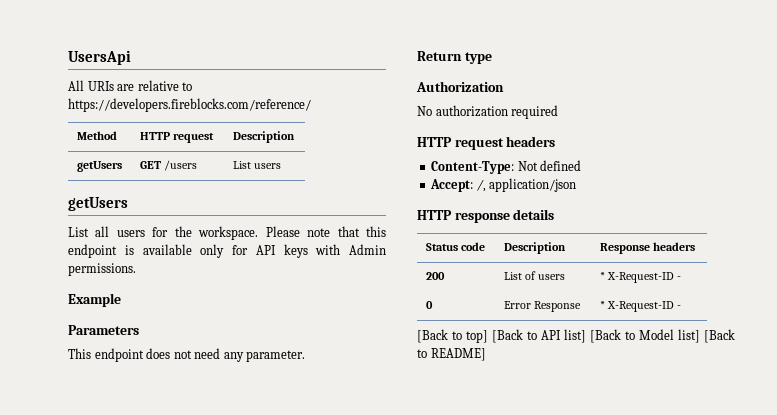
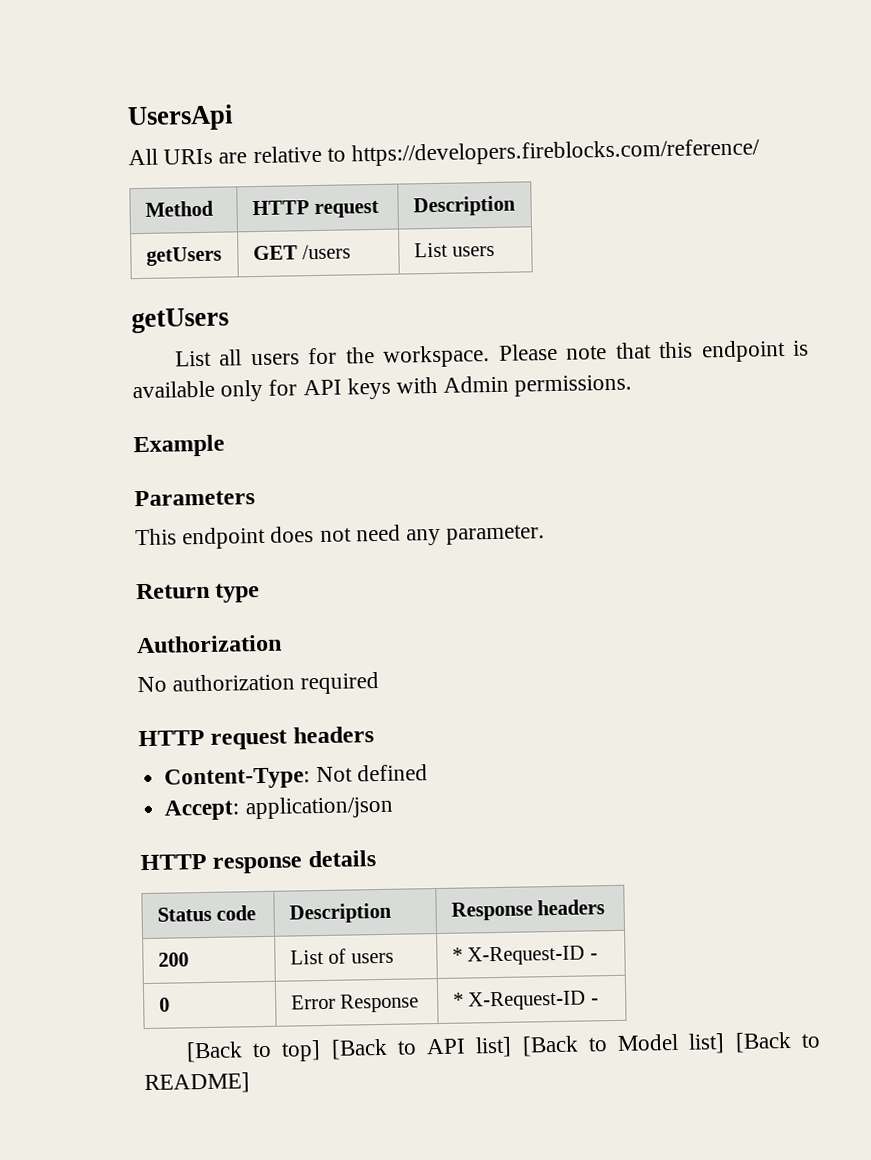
- Accept: /, application/json
+ Accept: application/json

